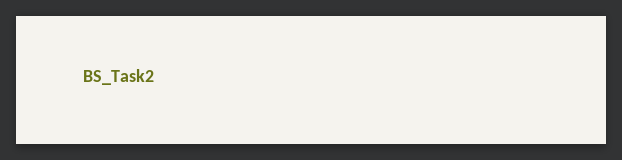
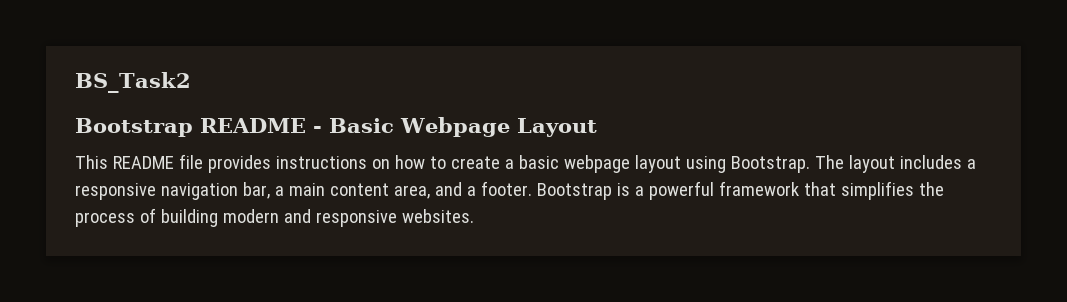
+ Bootstrap README - Basic Webpage Layout
+ This README file provides instructions on how to create a basic webpage layout using Bootstrap. The layout includes a responsive navigation bar, a main content area, and a footer. Bootstrap is a powerful framework that simplifies the process of building modern and responsive websites.

